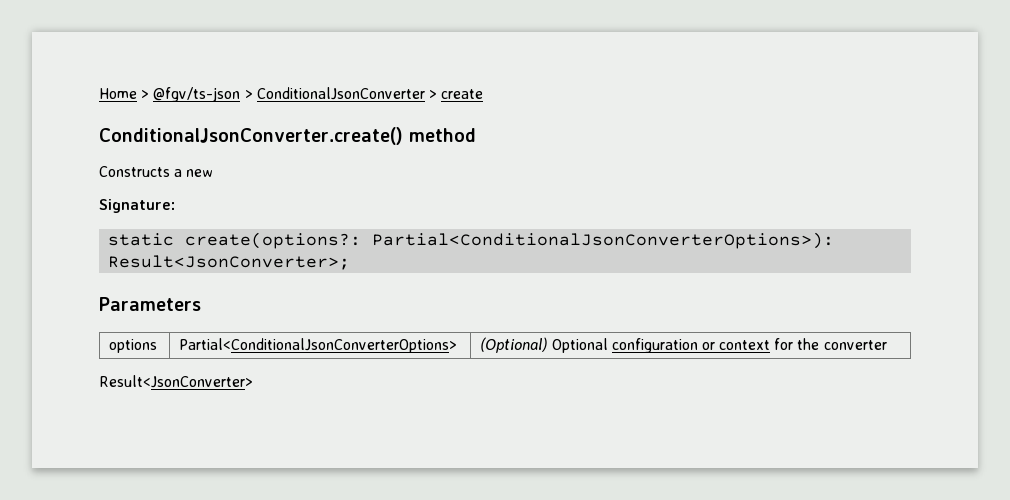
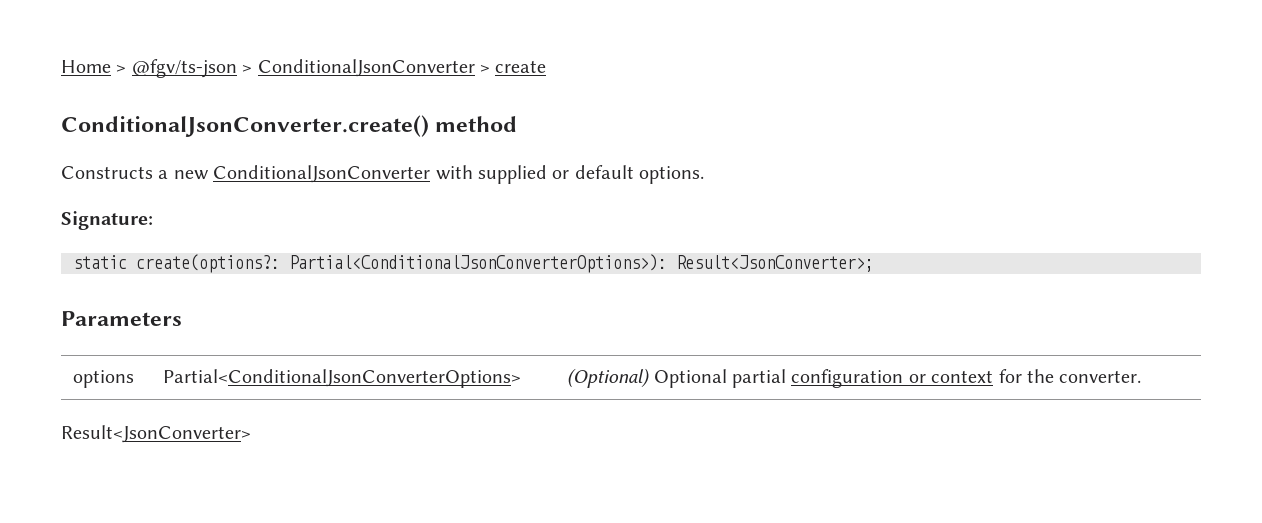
- Constructs a new
+ Constructs a new ConditionalJsonConverter with supplied or default options.
- options | Partial<ConditionalJsonConverterOptions> | (Optional) Optional configuration or context for the converter
+ options | Partial<ConditionalJsonConverterOptions> | (Optional) Optional partial configuration or context for the converter.

